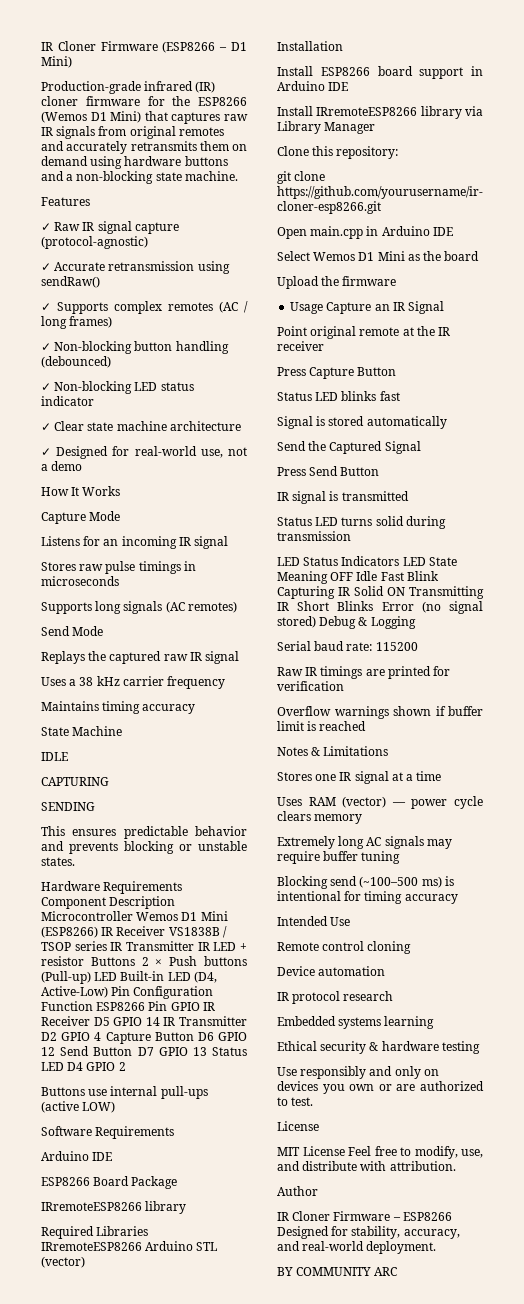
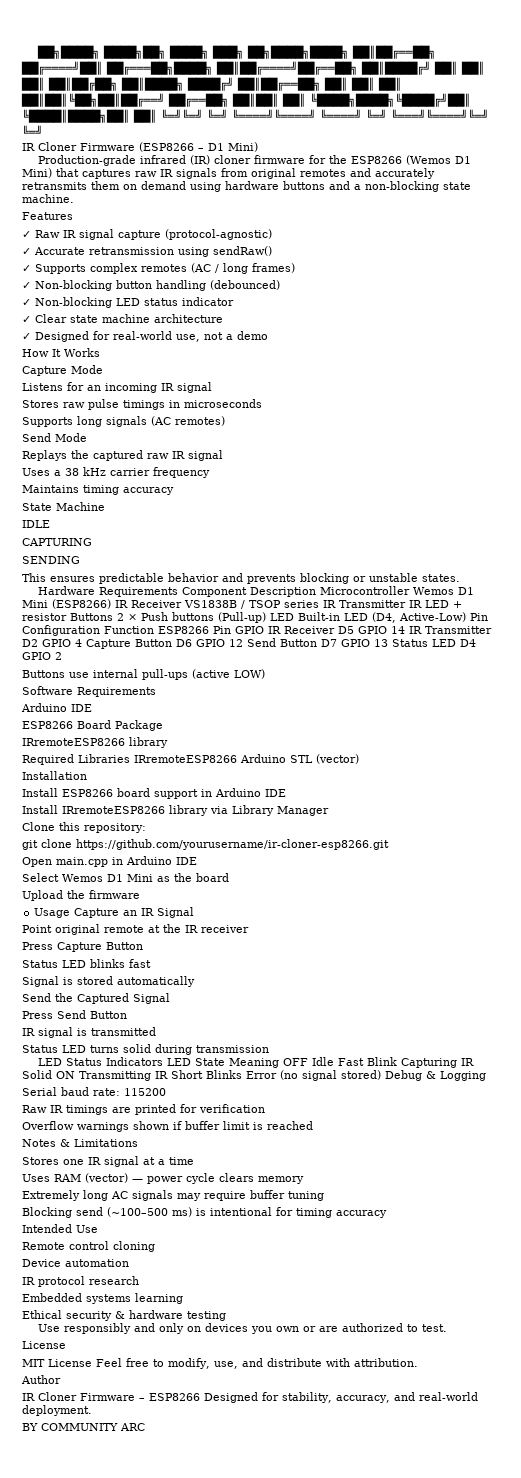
+ ██╗████╗ ████╗██╗ ████╗ ███╗ ██╗████╗████╗ ██║██╔══██╗ ██╔════╝██║ ██╔═══██╗████╗ ██║██╔════╝██╔══██╗ ██║████╔╝ ██║ ██║ ██║ ██║██╔██╗ ██║████╗ ████╔╝ ██║██╔══██╗ ██║ ██║ ██║ ██║██║╚██╗██║██╔══╝ ██╔══██╗ ██║██║ ██║ ╚████╗████╗╚████╔╝██║ ╚████║████╗██║ ██║ ╚═╝╚═╝ ╚═╝ ╚════╝╚════╝ ╚════╝ ╚═╝ ╚═══╝╚════╝╚═╝ ╚═╝

